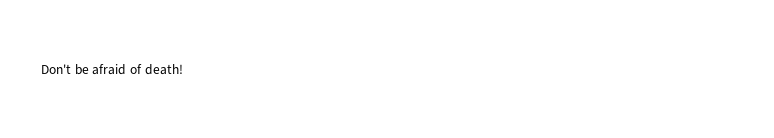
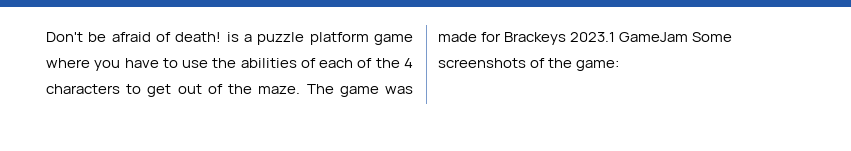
- Don't be afraid of death!
+ Don't be afraid of death! is a puzzle platform game where you have to use the abilities of each of the 4 characters to get out of the maze. The game was made for Brackeys 2023.1 GameJam Some screenshots of the game:

